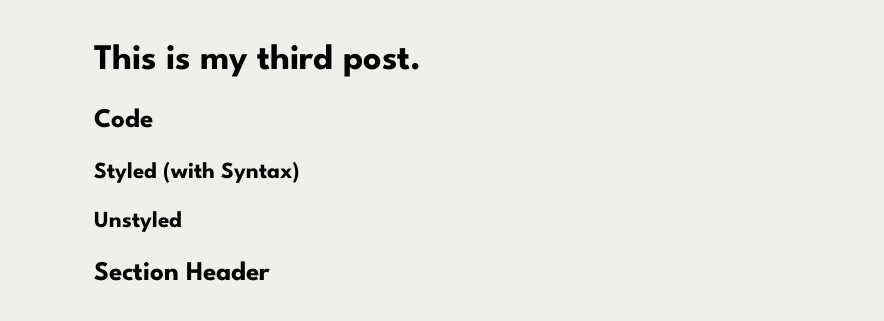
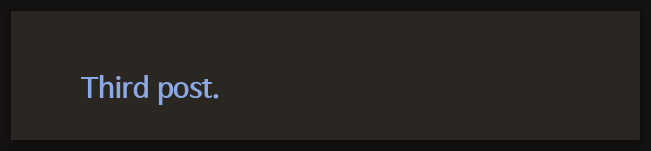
- This is my third post.
- Code
- Styled (with Syntax)
- Unstyled
- Section Header
+ Third post.

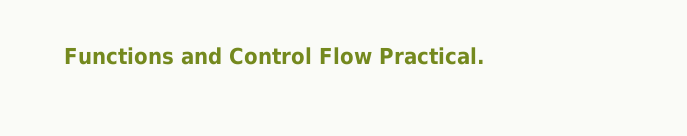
- Third post.
+ Functions and Control Flow Practical.

